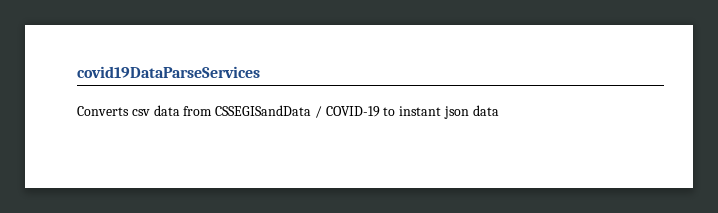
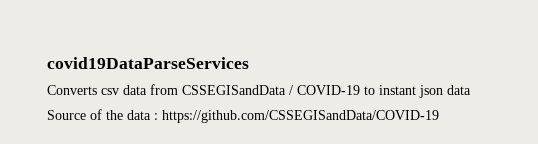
+ Source of the data : https://github.com/CSSEGISandData/COVID-19

